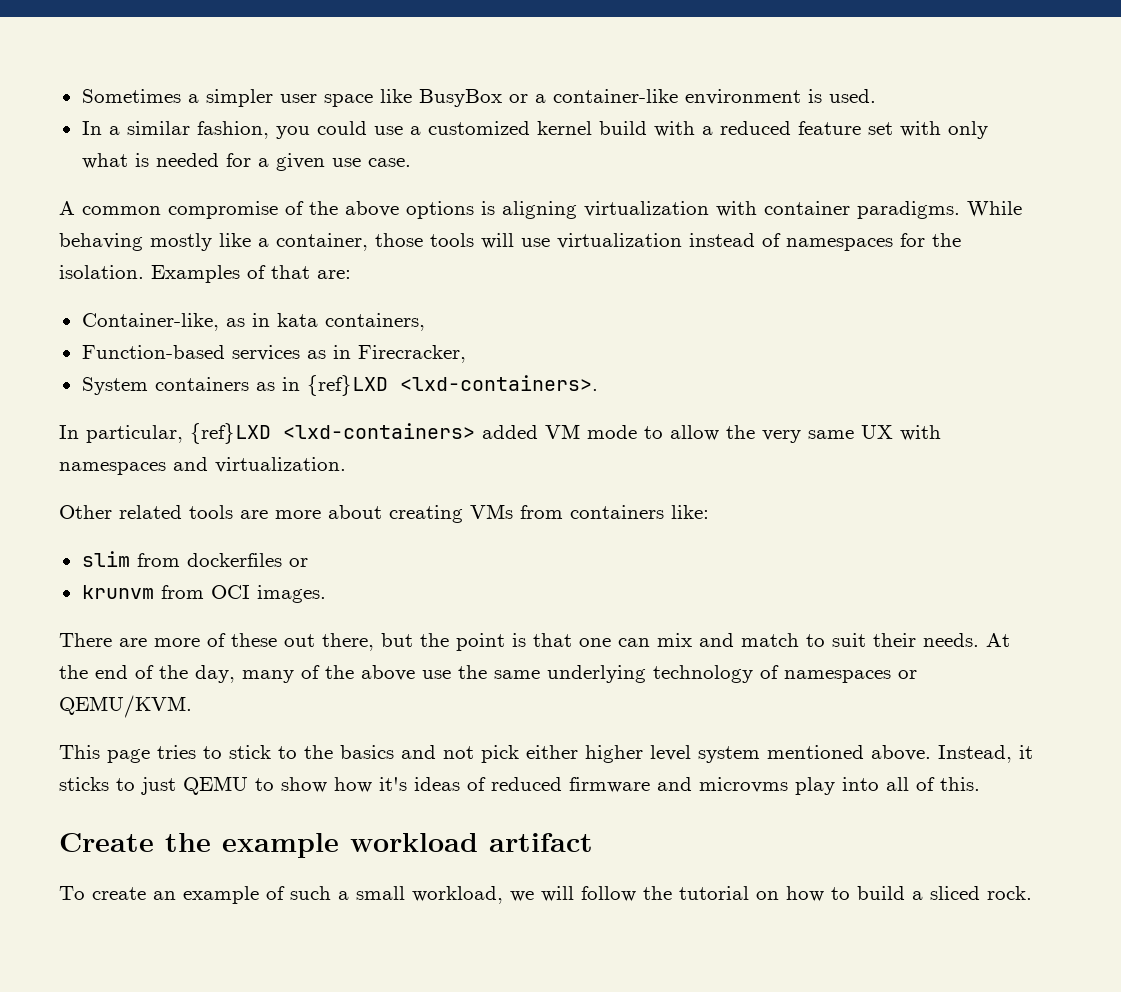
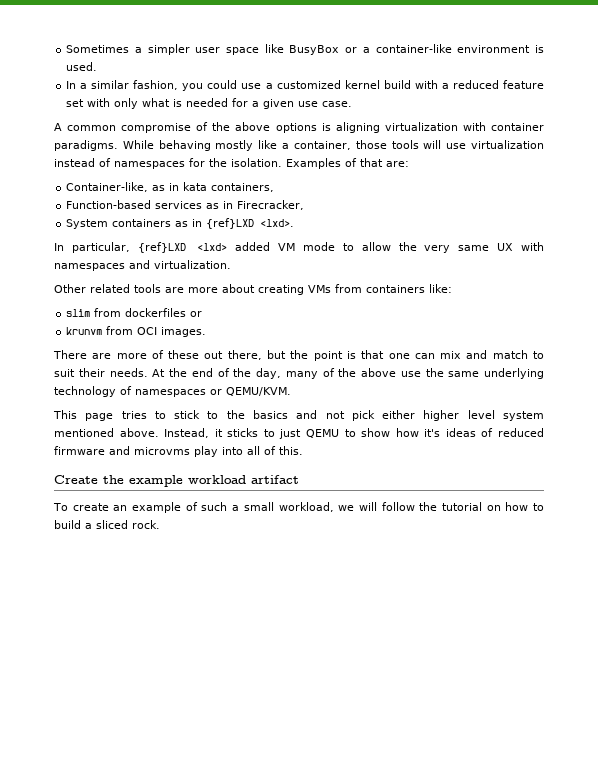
- System containers as in {ref}LXD <lxd-containers>.
+ System containers as in {ref}LXD <lxd>.
- In particular, {ref}LXD <lxd-containers> added VM mode to allow the very same UX with namespaces and virtualization.
+ In particular, {ref}LXD <lxd> added VM mode to allow the very same UX with namespaces and virtualization.

